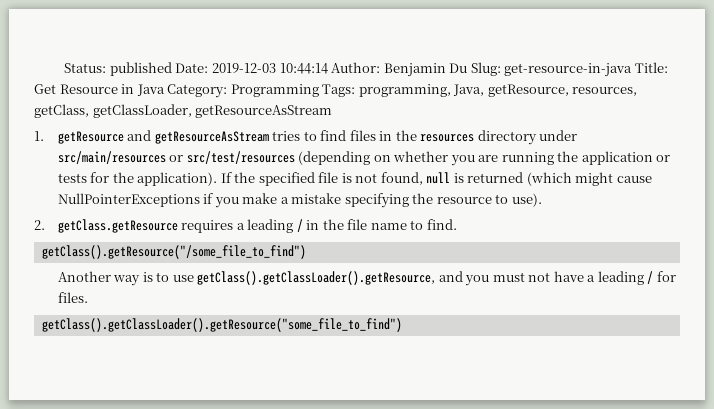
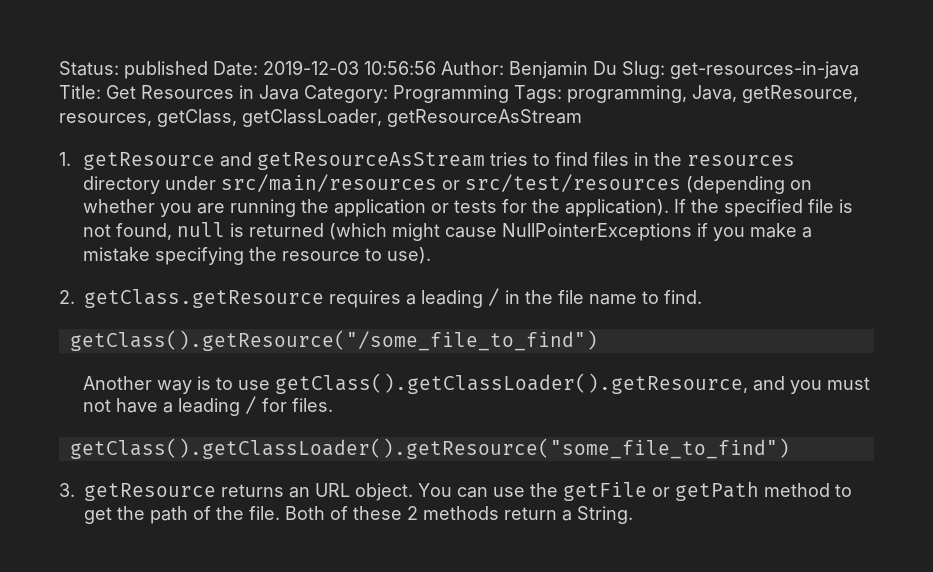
- Status: published Date: 2019-12-03 10:44:14 Author: Benjamin Du Slug: get-resource-in-java Title: Get Resource in Java Category: Programming Tags: programming, Java, getResource, resources, getClass, getClassLoader, getResourceAsStream
+ Status: published Date: 2019-12-03 10:56:56 Author: Benjamin Du Slug: get-resources-in-java Title: Get Resources in Java Category: Programming Tags: programming, Java, getResource, resources, getClass, getClassLoader, getResourceAsStream
+ 3. getResource returns an URL object. You can use the getFile or getPath method to get the path of the file. Both of these 2 methods return a String.

